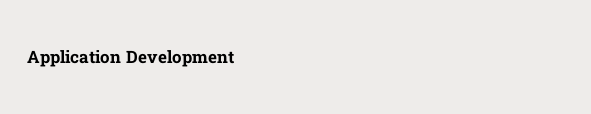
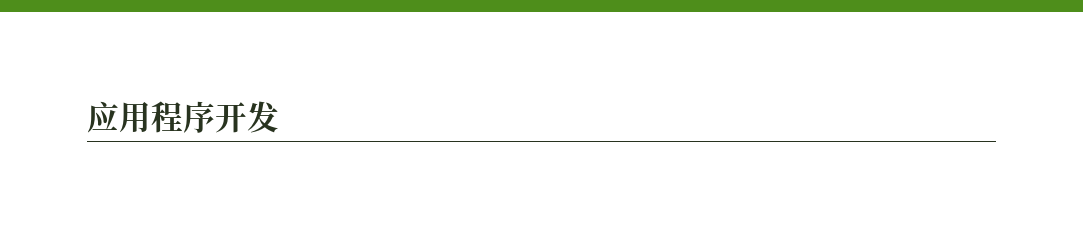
- Application Development
+ 应用程序开发

